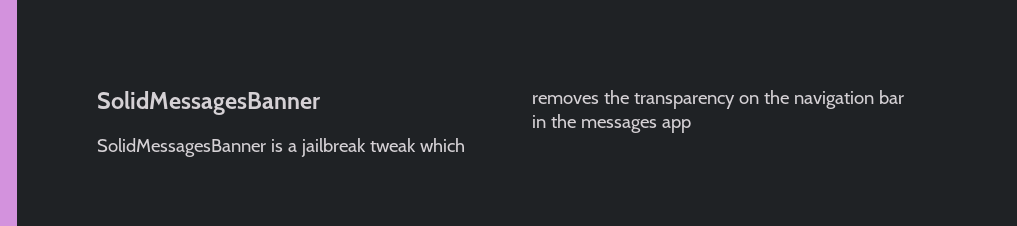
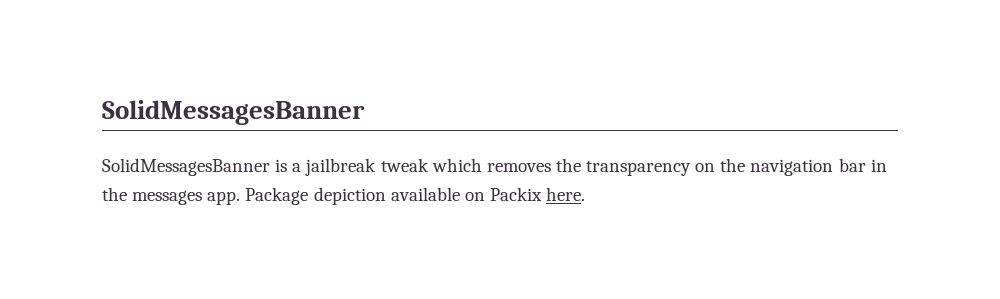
- SolidMessagesBanner is a jailbreak tweak which removes the transparency on the navigation bar in the messages app
+ SolidMessagesBanner is a jailbreak tweak which removes the transparency on the navigation bar in the messages app. Package depiction available on Packix here.

